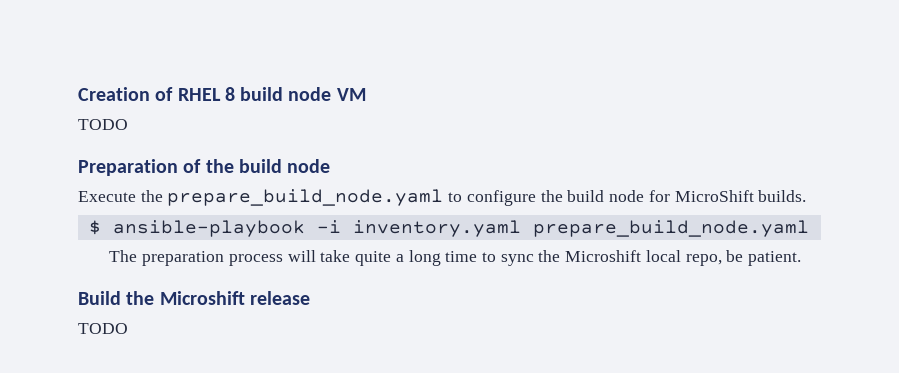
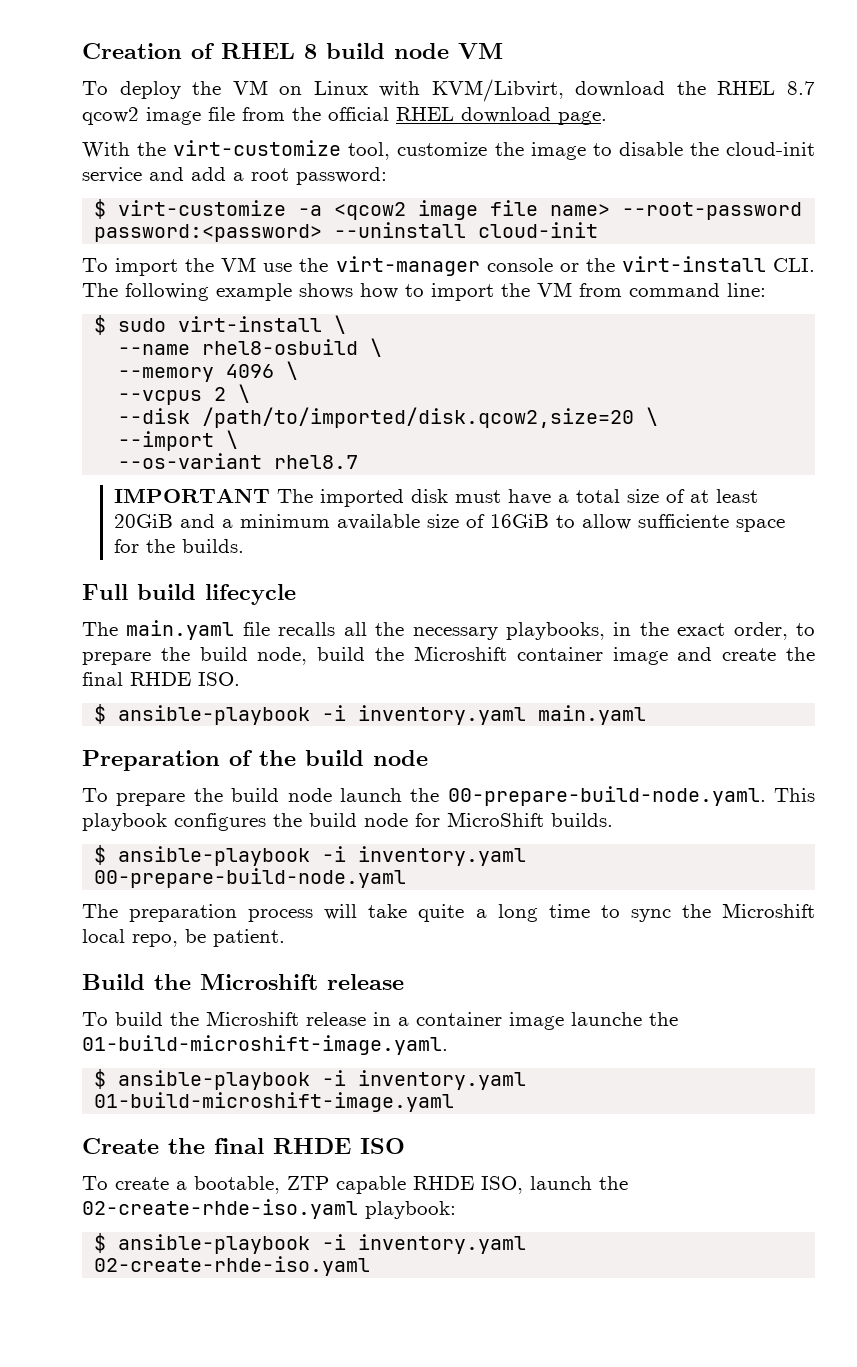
  Creation of RHEL 8 build node VM
- TODO
+ To deploy the VM on Linux with KVM/Libvirt, download the RHEL 8.7 qcow2 image file from the official RHEL download page.
+ With the virt-customize tool, customize the image to disable the cloud-init service and add a root password:
+ $ virt-customize -a <qcow2 image file name> --root-password password:<password> --uninstall cloud-init
+ To import the VM use the virt-manager console or the virt-install CLI. The following example shows how to import the VM from command line:
+ $ sudo virt-install \
+ --name rhel8-osbuild \
+ --memory 4096 \
+ --vcpus 2 \
+ --disk /path/to/imported/disk.qcow2,size=20 \
+ --import \
+ --os-variant rhel8.7
+ IMPORTANT The imported disk must have a total size of at least 20GiB and a minimum available size of 16GiB to allow sufficiente space for the builds.
+ Full build lifecycle
+ The main.yaml file recalls all the necessary playbooks, in the exact order, to prepare the build node, build the Microshift container image and create the final RHDE ISO.
+ $ ansible-playbook -i inventory.yaml main.yaml
- Execute the prepare_build_node.yaml to configure the build node for MicroShift builds.
+ To prepare the build node launch the 00-prepare-build-node.yaml. This playbook configures the build node for MicroShift builds.
- $ ansible-playbook -i inventory.yaml prepare_build_node.yaml
+ $ ansible-playbook -i inventory.yaml 00-prepare-build-node.yaml
  Build the Microshift release
- TODO
+ To build the Microshift release in a container image launche the 01-build-microshift-image.yaml.
+ $ ansible-playbook -i inventory.yaml 01-build-microshift-image.yaml
+ Create the final RHDE ISO
+ To create a bootable, ZTP capable RHDE ISO, launch the 02-create-rhde-iso.yaml playbook:
+ $ ansible-playbook -i inventory.yaml 02-create-rhde-iso.yaml

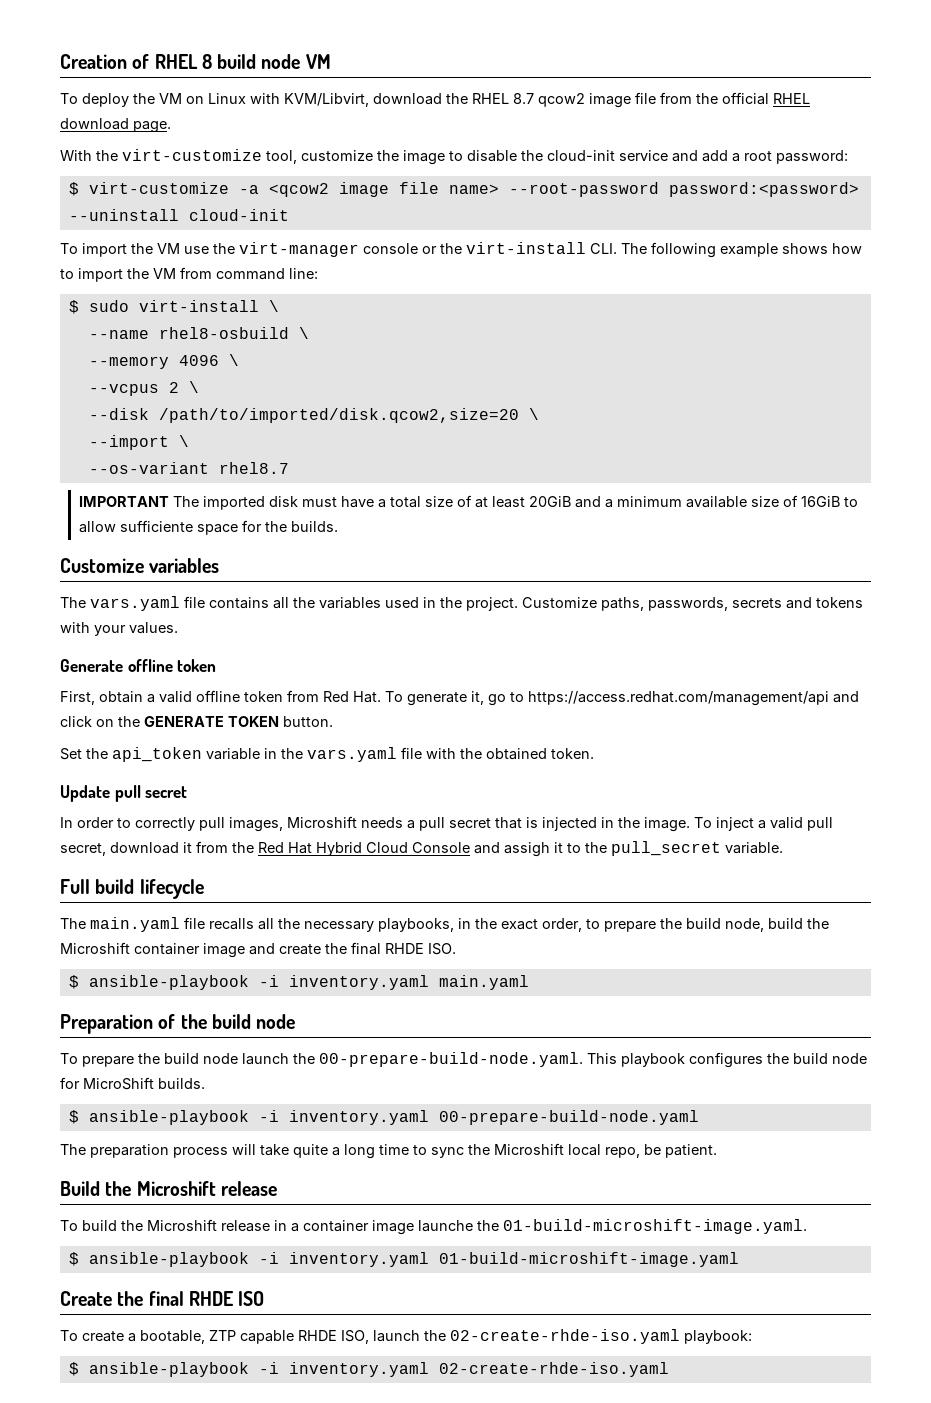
+ Customize variables
+ The vars.yaml file contains all the variables used in the project. Customize paths, passwords, secrets and tokens with your values.
+ Generate offline token
+ First, obtain a valid offline token from Red Hat. To generate it, go to https://access.redhat.com/management/api and click on the GENERATE TOKEN button.
+ Set the api_token variable in the vars.yaml file with the obtained token.
+ Update pull secret
+ In order to correctly pull images, Microshift needs a pull secret that is injected in the image. To inject a valid pull secret, download it from the Red Hat Hybrid Cloud Console and assigh it to the pull_secret variable.

